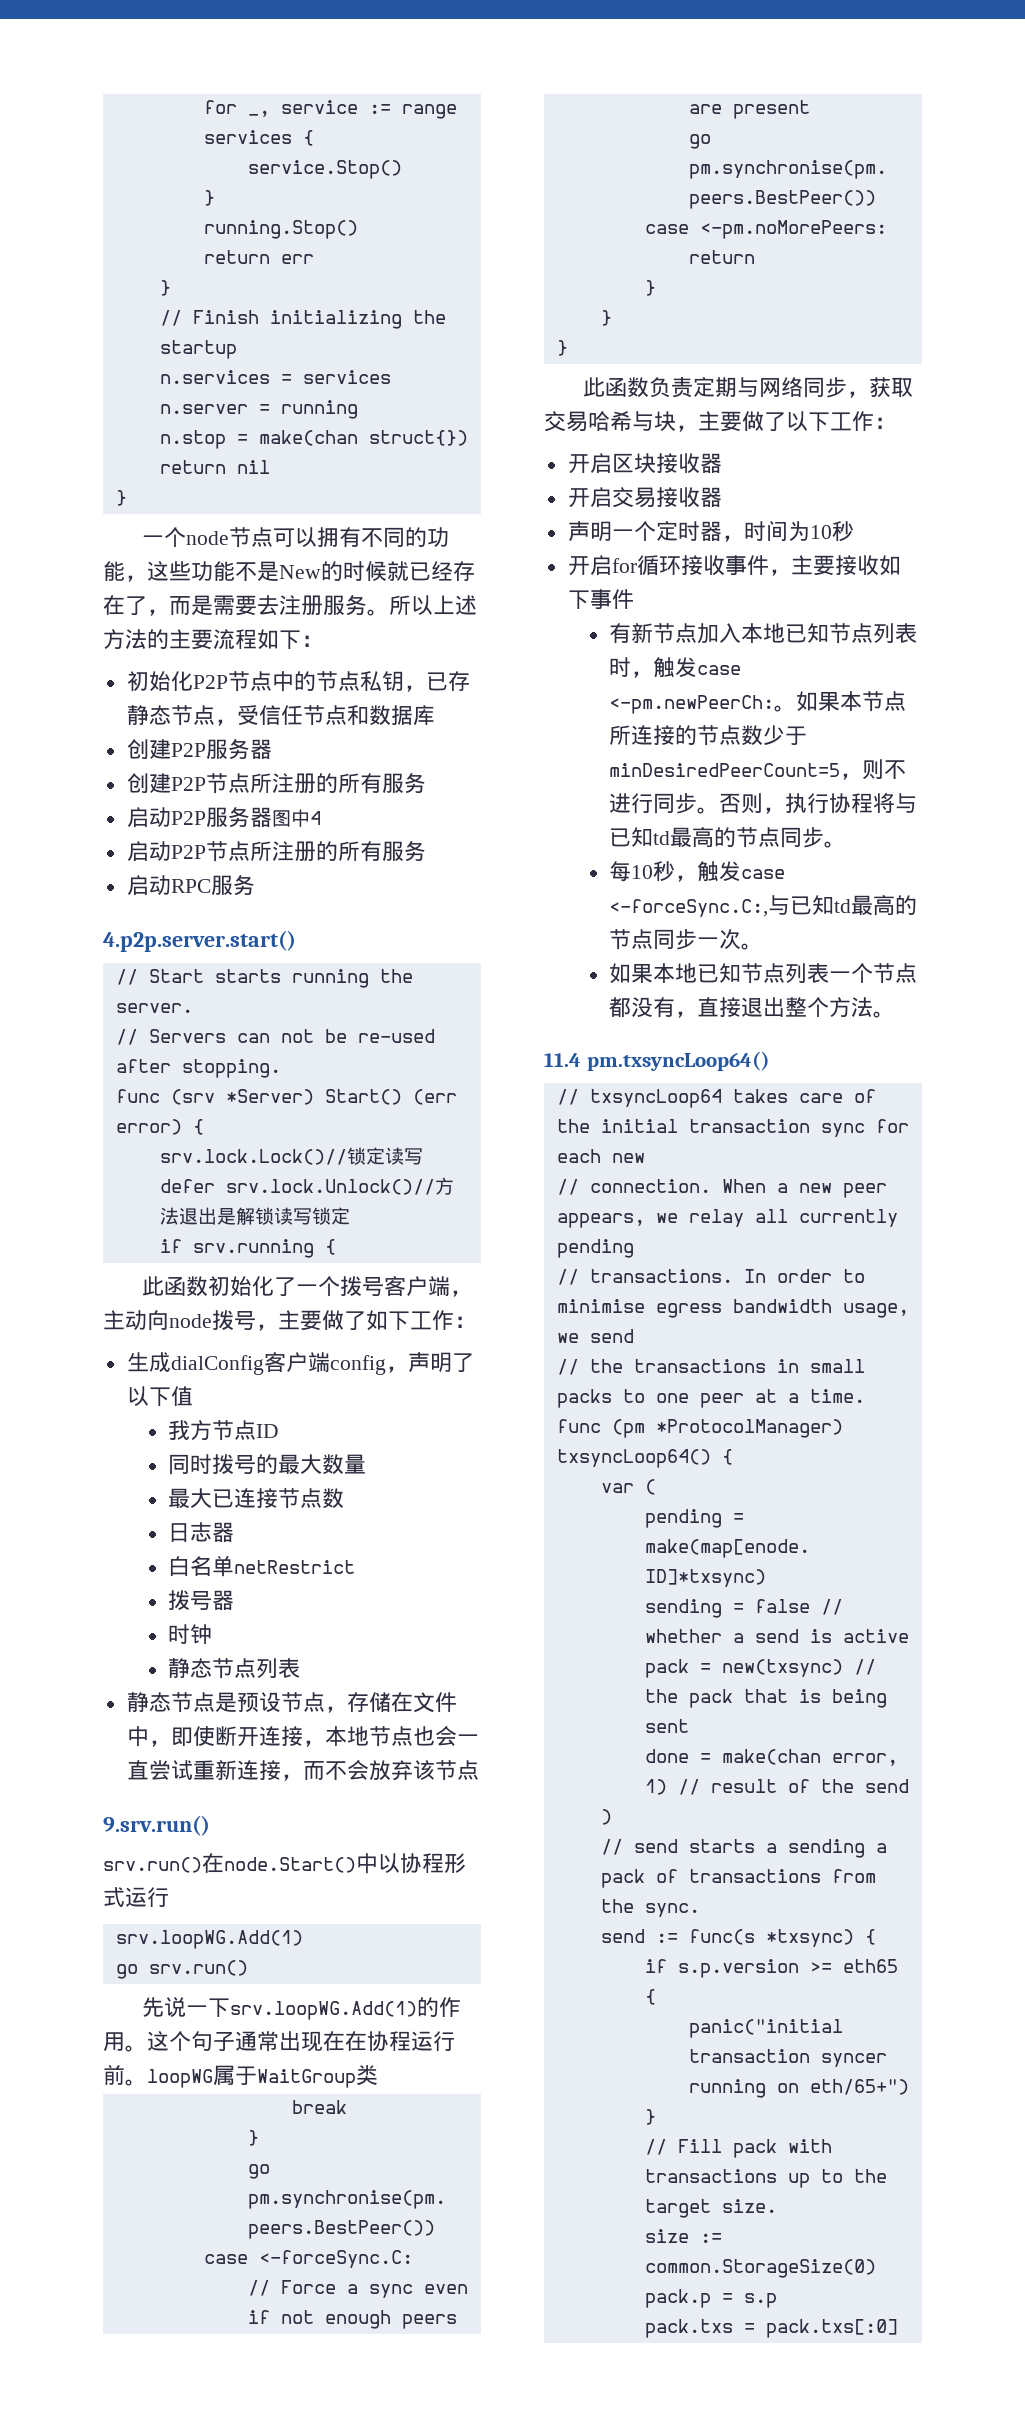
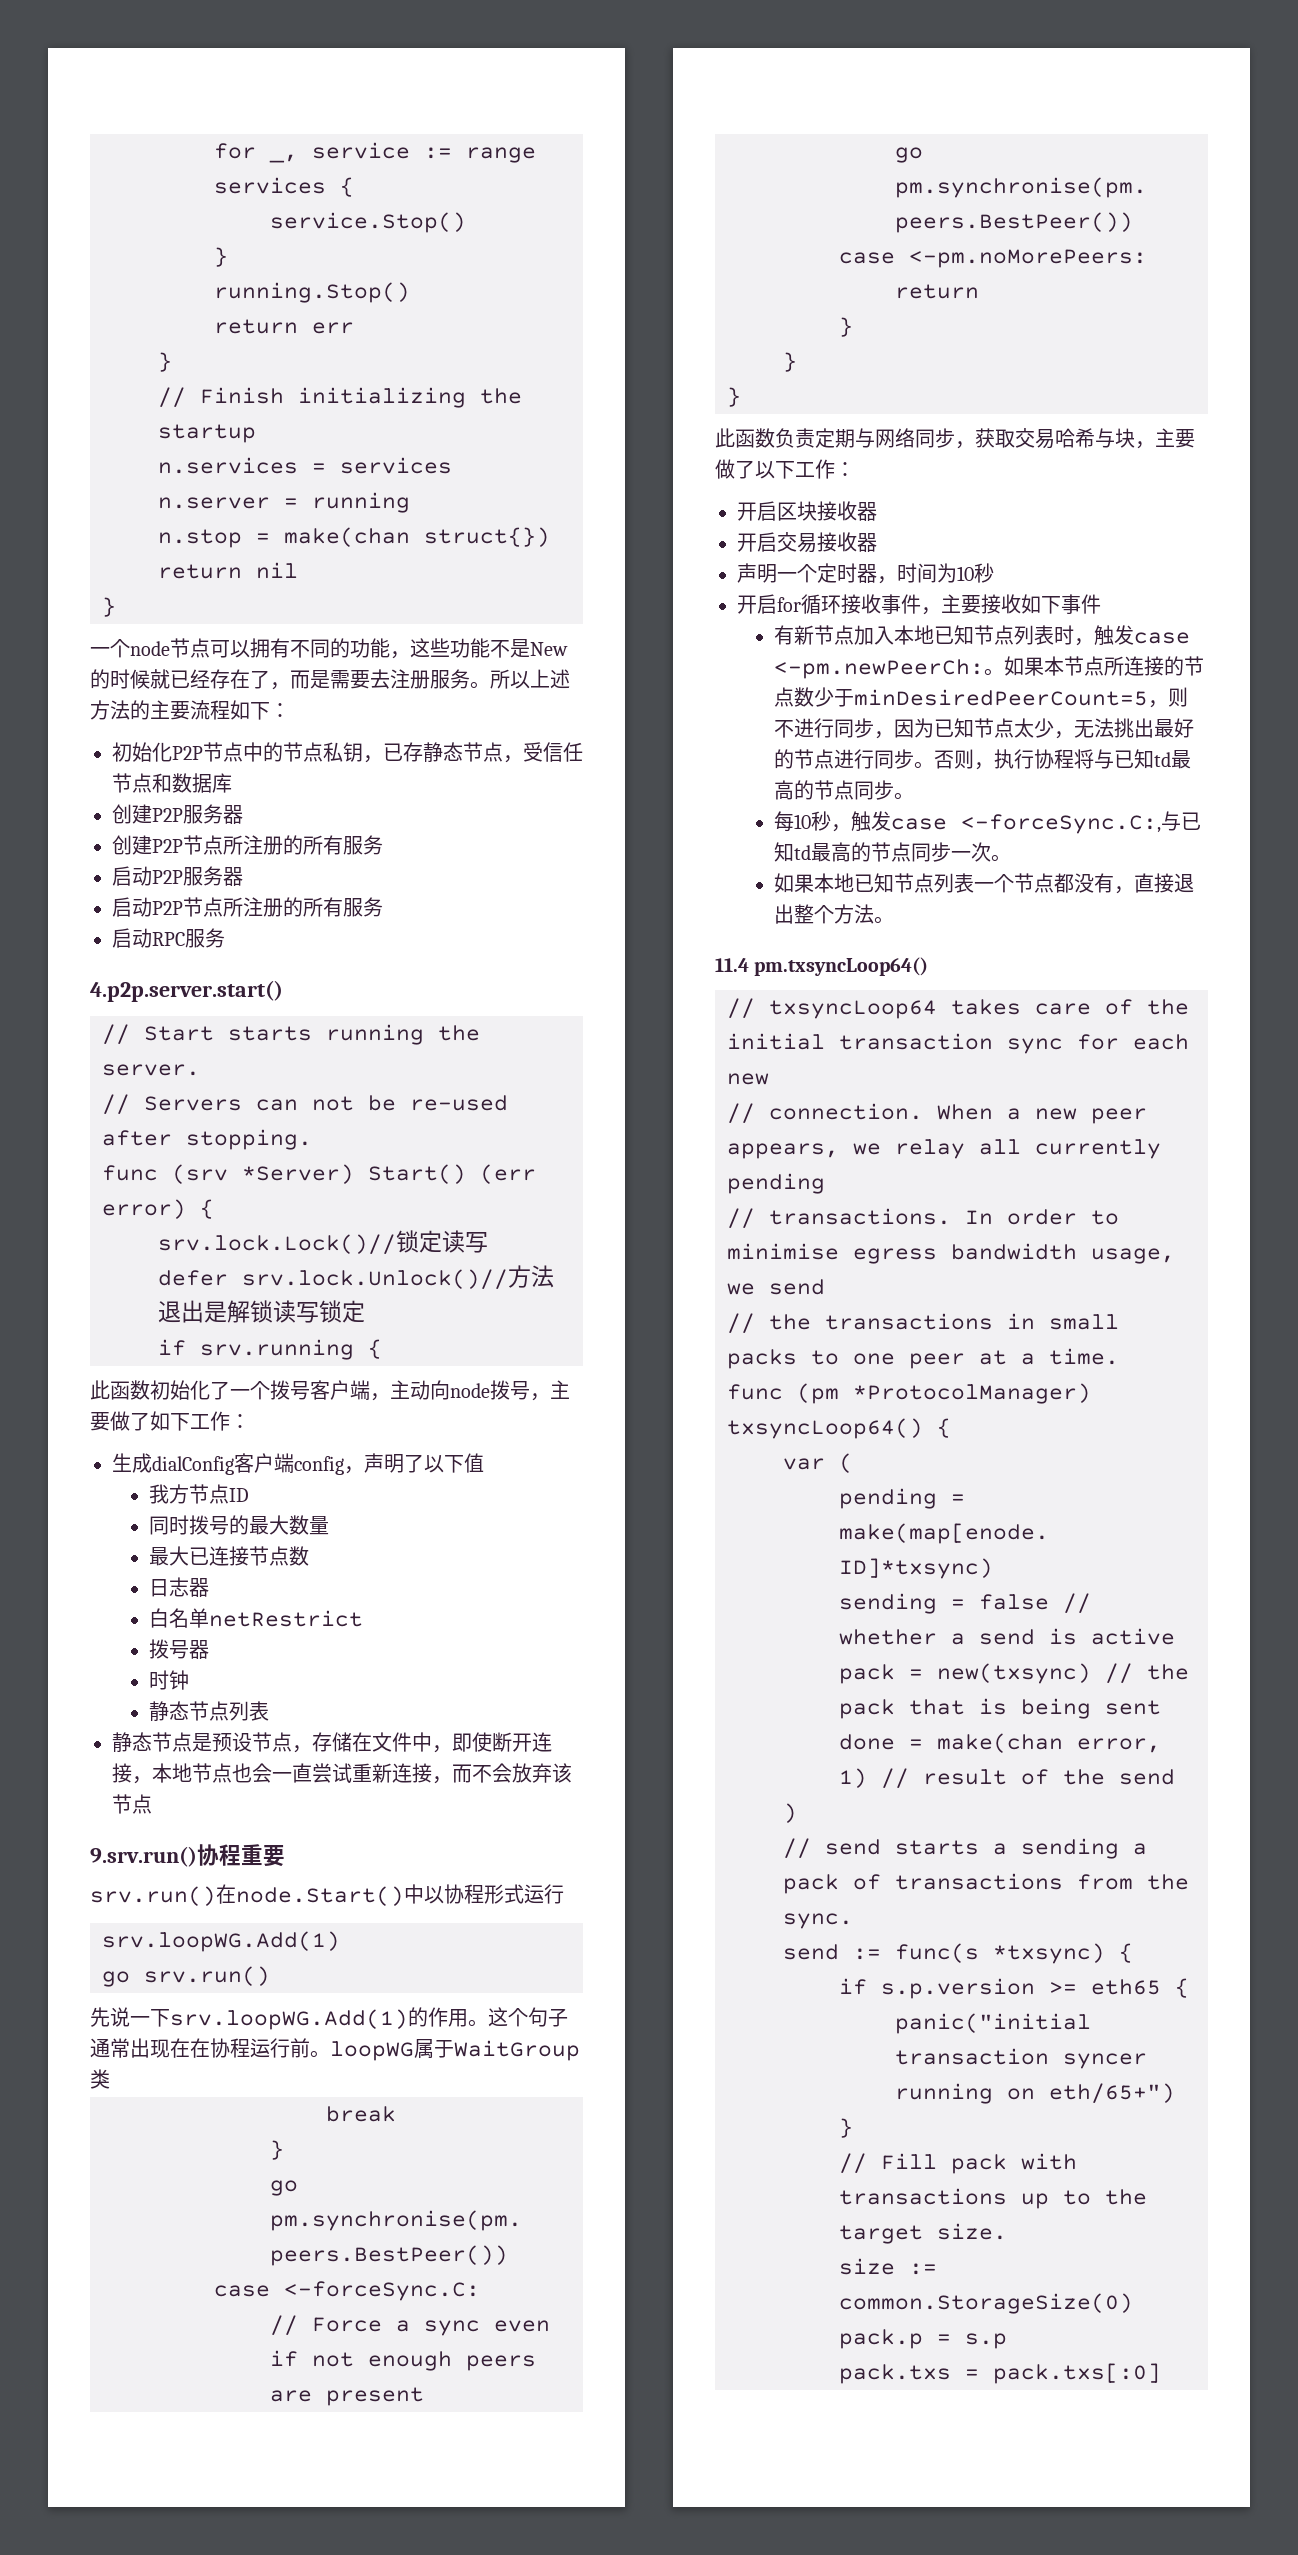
- 启动P2P服务器图中4
+ 启动P2P服务器
- 9.srv.run()
+ 9.srv.run()协程重要
- 如果本节点所连接的节点数少于minDesiredPeerCount=5，则不进行同步。
+ 如果本节点所连接的节点数少于minDesiredPeerCount=5，则不进行同步，因为已知节点太少，无法挑出最好的节点进行同步。

